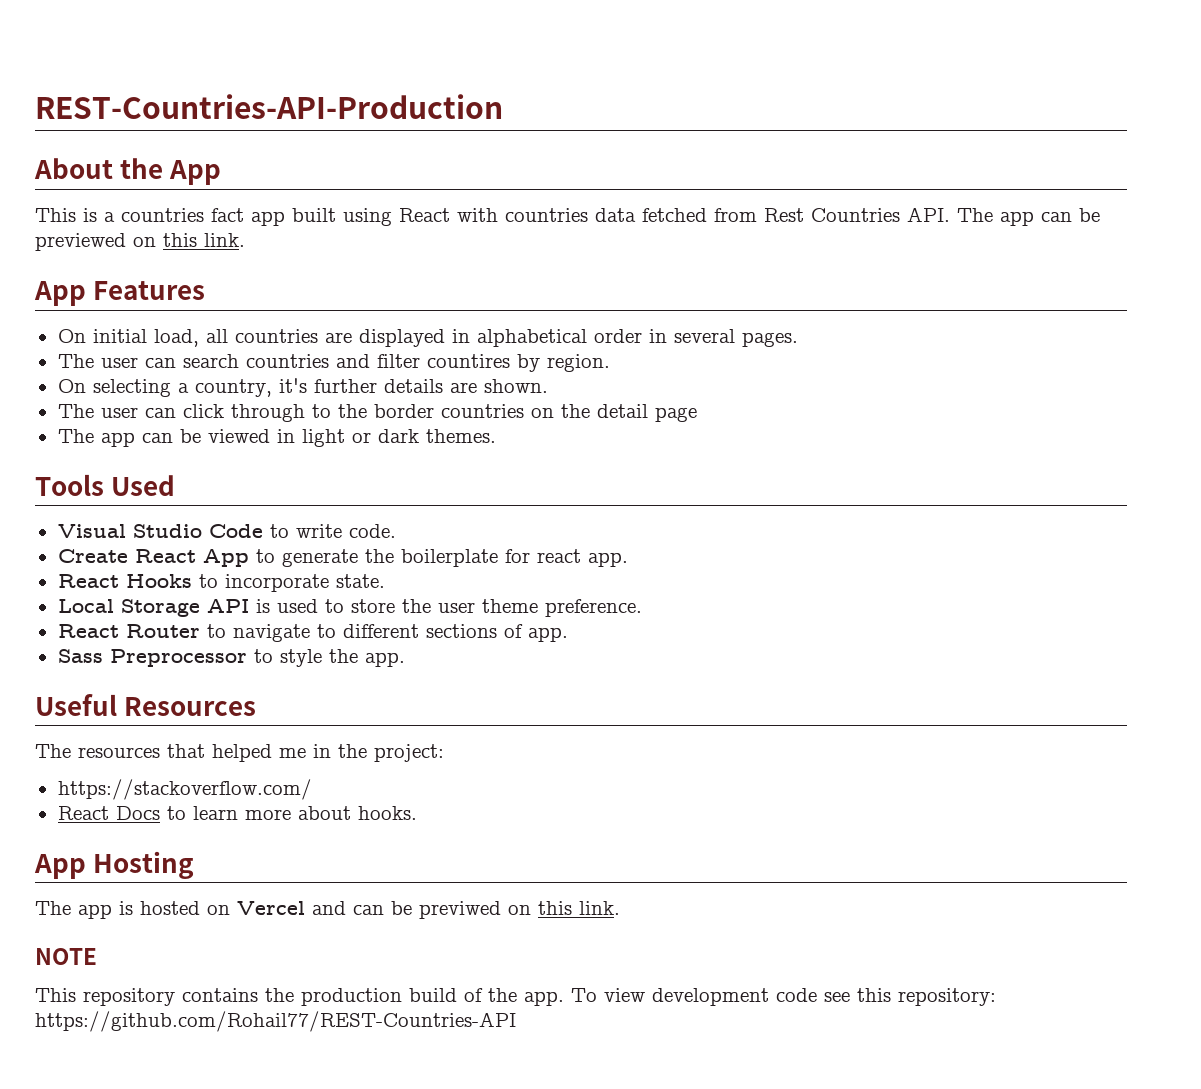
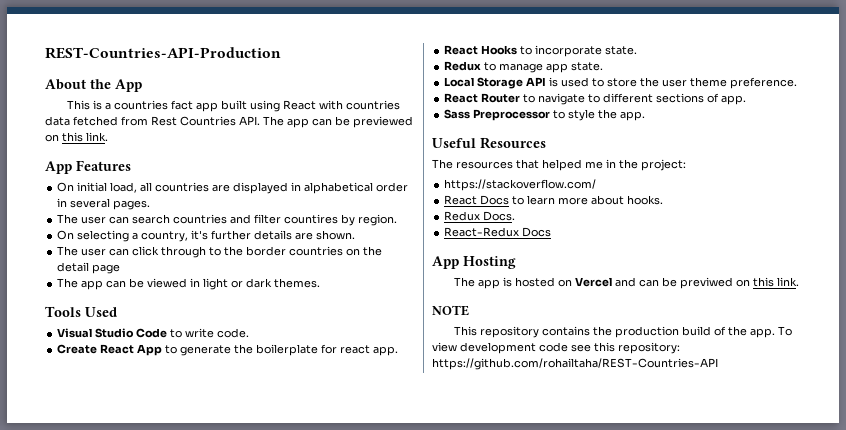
+ Redux to manage app state.
+ Redux Docs.
+ React-Redux Docs
- To view development code see this repository: https://github.com/Rohail77/REST-Countries-API
+ To view development code see this repository: https://github.com/rohailtaha/REST-Countries-API

